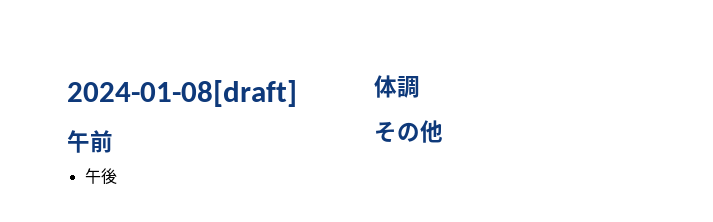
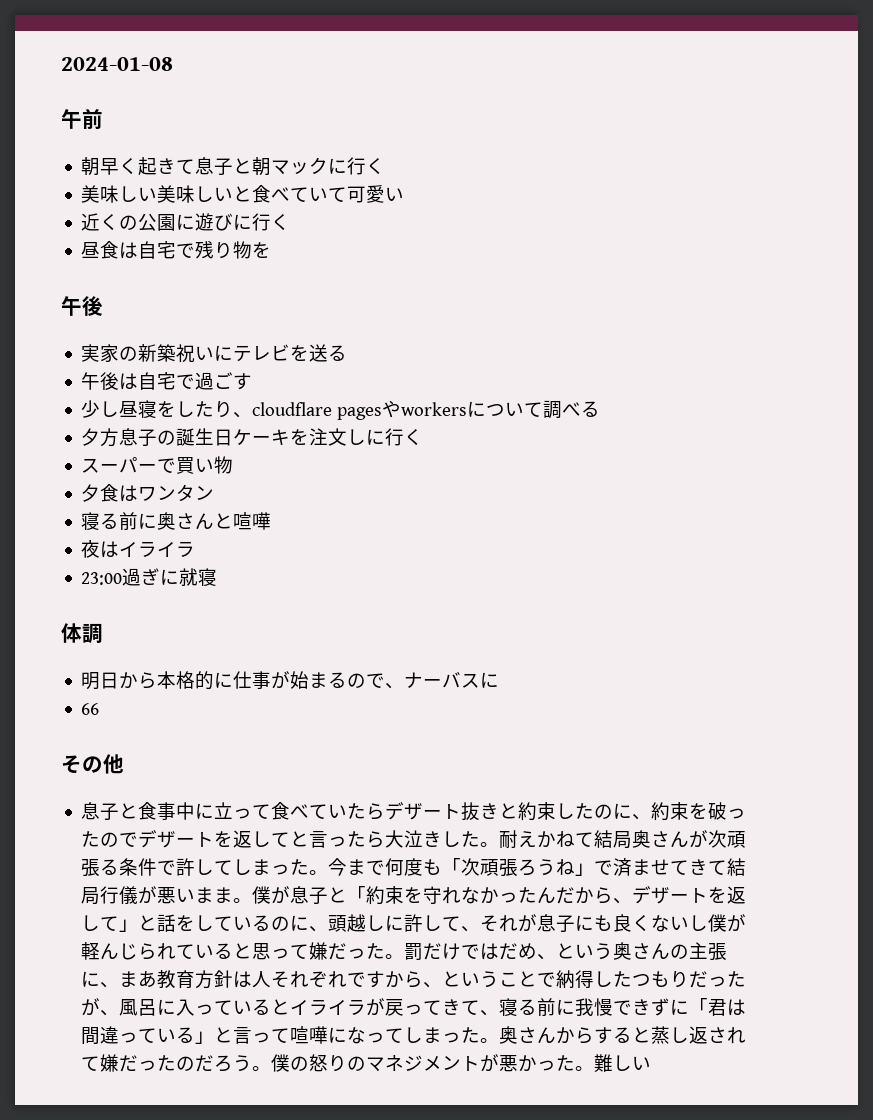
- 2024-01-08[draft]
+ 2024-01-08
+ 朝早く起きて息子と朝マックに行く
+ 美味しい美味しいと食べていて可愛い
+ 近くの公園に遊びに行く
+ 昼食は自宅で残り物を
  午後
+ 実家の新築祝いにテレビを送る
+ 午後は自宅で過ごす
+ 少し昼寝をしたり、cloudflare pagesやworkersについて調べる
+ 夕方息子の誕生日ケーキを注文しに行く
+ スーパーで買い物
+ 夕食はワンタン
+ 寝る前に奥さんと喧嘩
+ 夜はイライラ
+ 23:00過ぎに就寝
  体調
+ 明日から本格的に仕事が始まるので、ナーバスに
+ 66
  その他
+ 息子と食事中に立って食べていたらデザート抜きと約束したのに、約束を破ったのでデザートを返してと言ったら大泣きした。耐えかねて結局奥さんが次頑張る条件で許してしまった。今まで何度も「次頑張ろうね」で済ませてきて結局行儀が悪いまま。僕が息子と「約束を守れなかったんだから、デザートを返して」と話をしているのに、頭越しに許して、それが息子にも良くないし僕が軽んじられていると思って嫌だった。罰だけではだめ、という奥さんの主張に、まあ教育方針は人それぞれですから、ということで納得したつもりだったが、風呂に入っているとイライラが戻ってきて、寝る前に我慢できずに「君は間違っている」と言って喧嘩になってしまった。奥さんからすると蒸し返されて嫌だったのだろう。僕の怒りのマネジメントが悪かった。難しい

